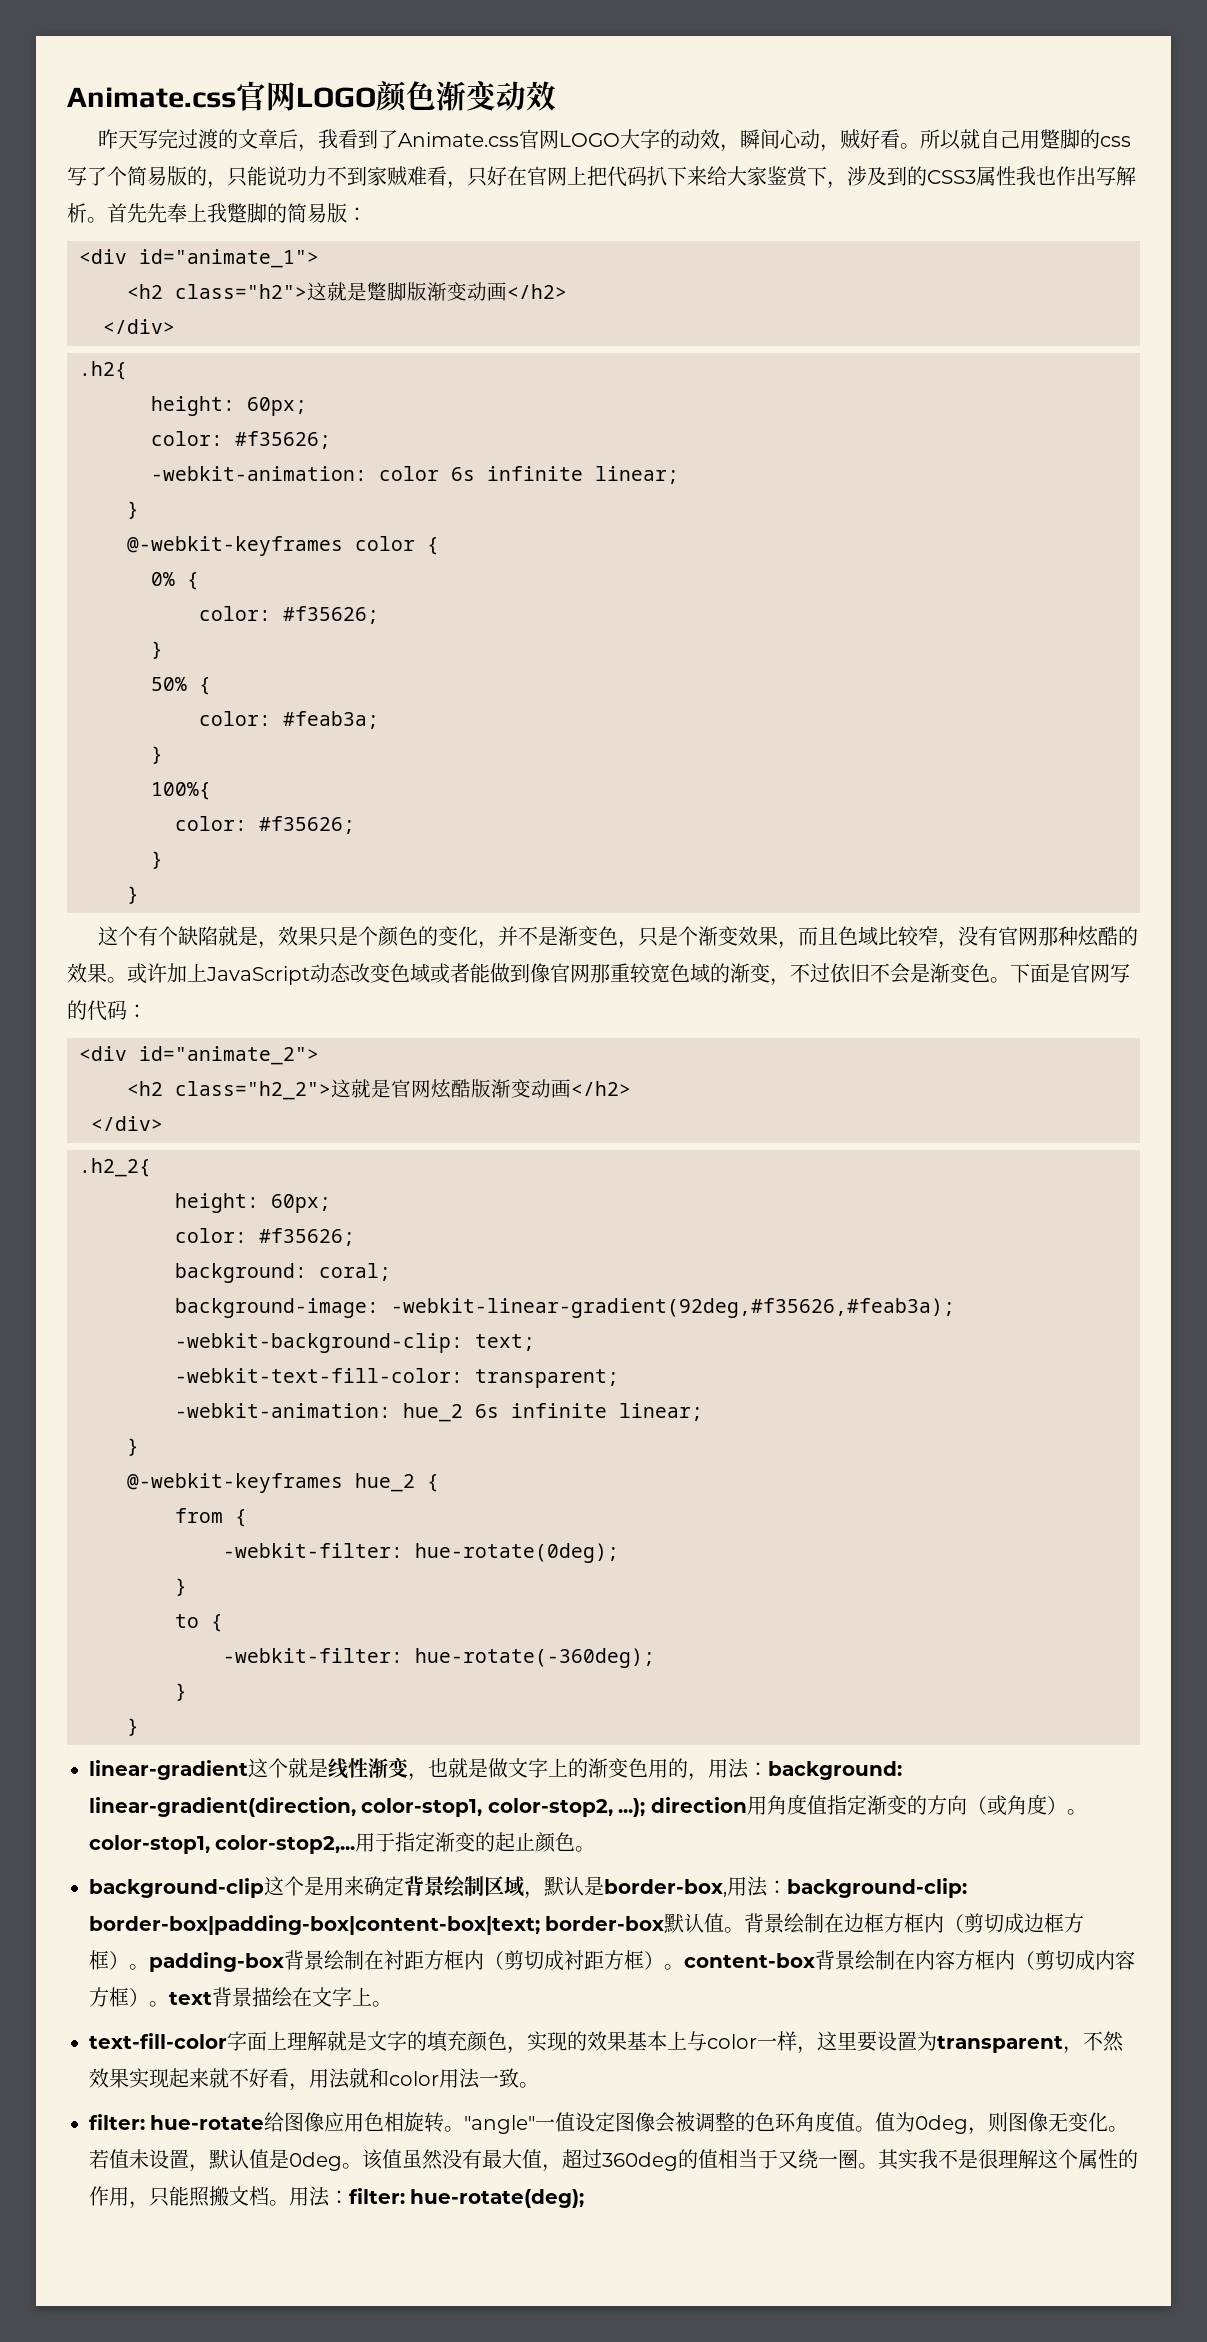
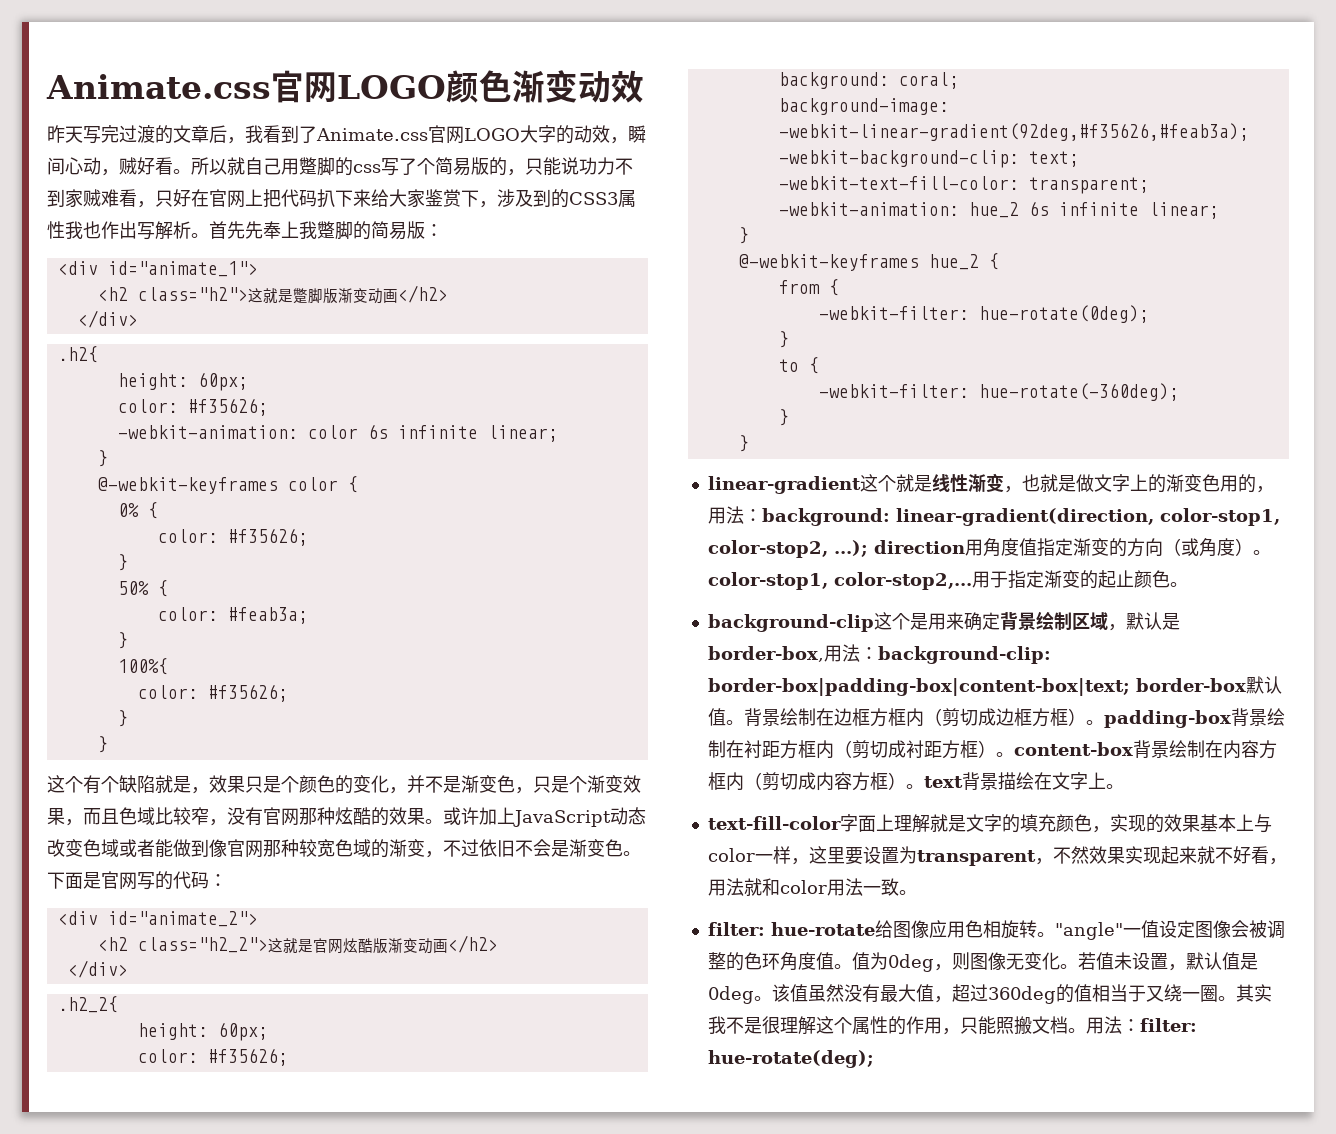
- 或许加上JavaScript动态改变色域或者能做到像官网那重较宽色域的渐变，不过依旧不会是渐变色。
+ 或许加上JavaScript动态改变色域或者能做到像官网那种较宽色域的渐变，不过依旧不会是渐变色。

